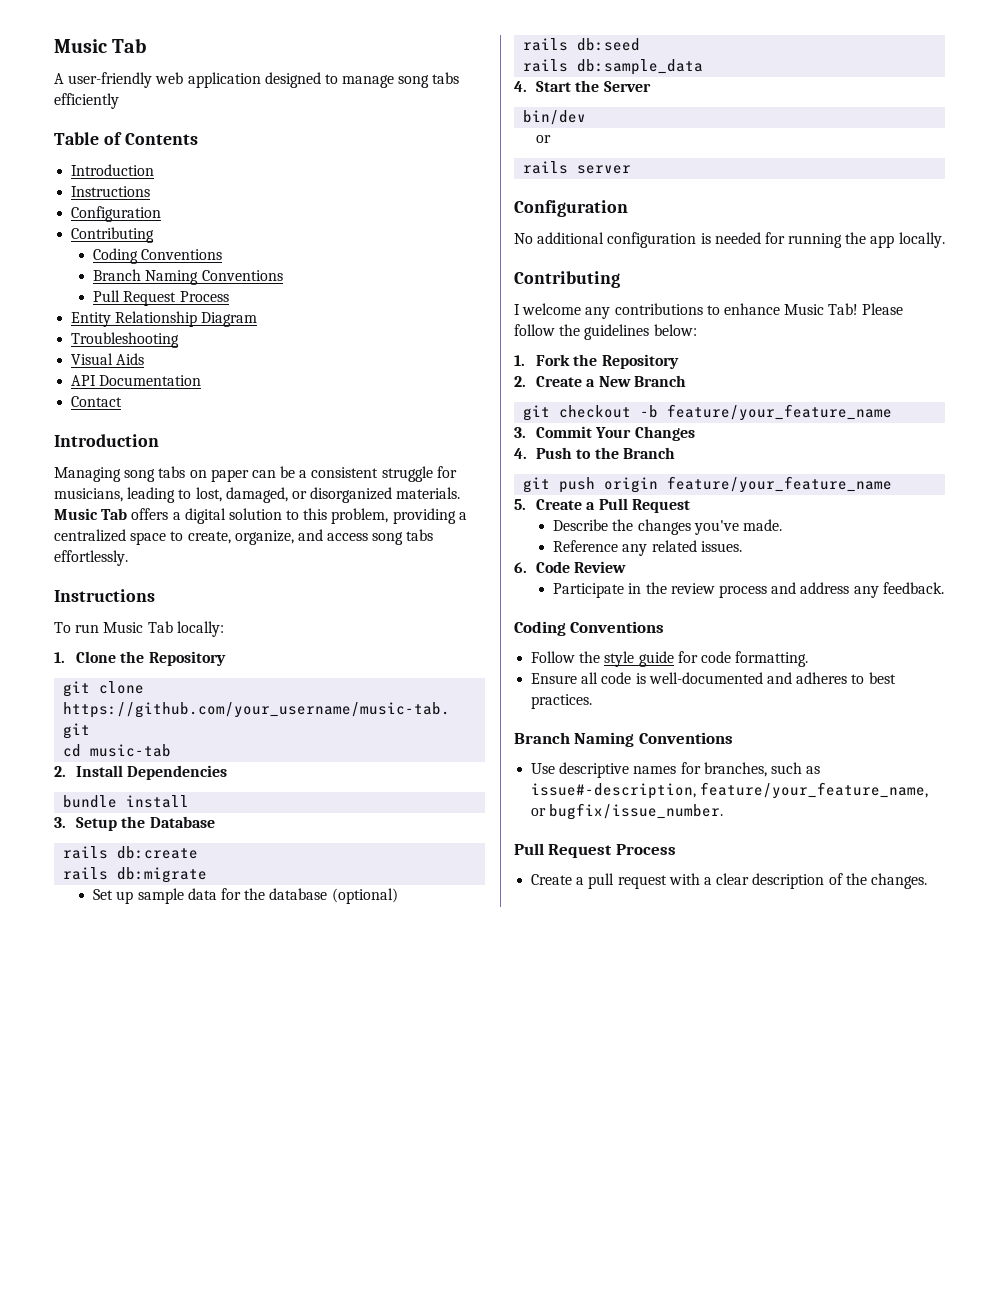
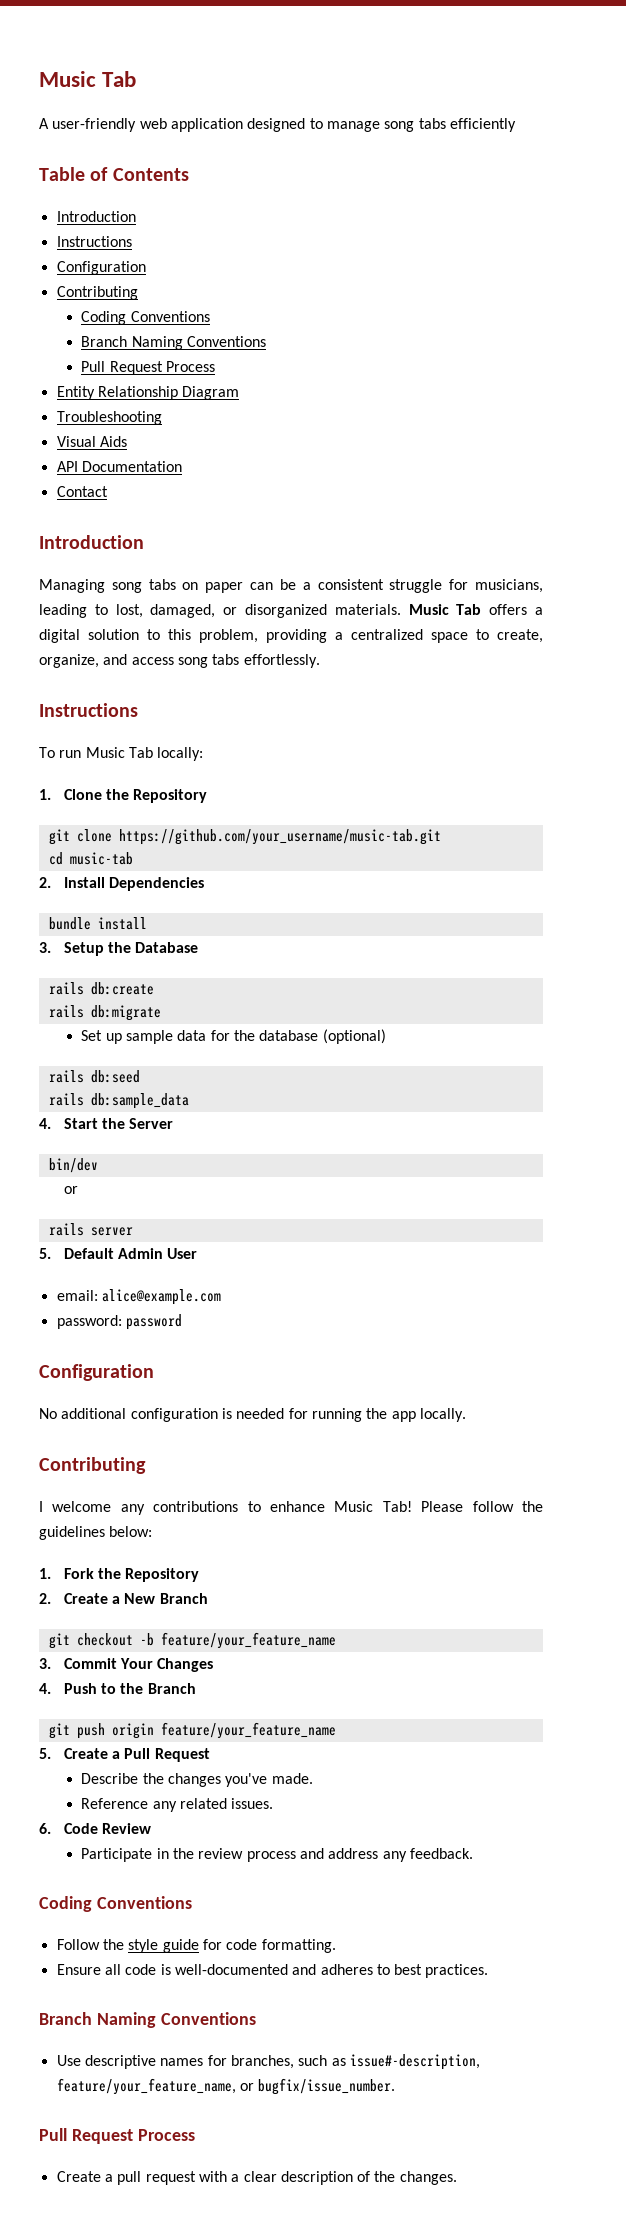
+ 5. Default Admin User
+ email: alice@example.com
+ password: password

